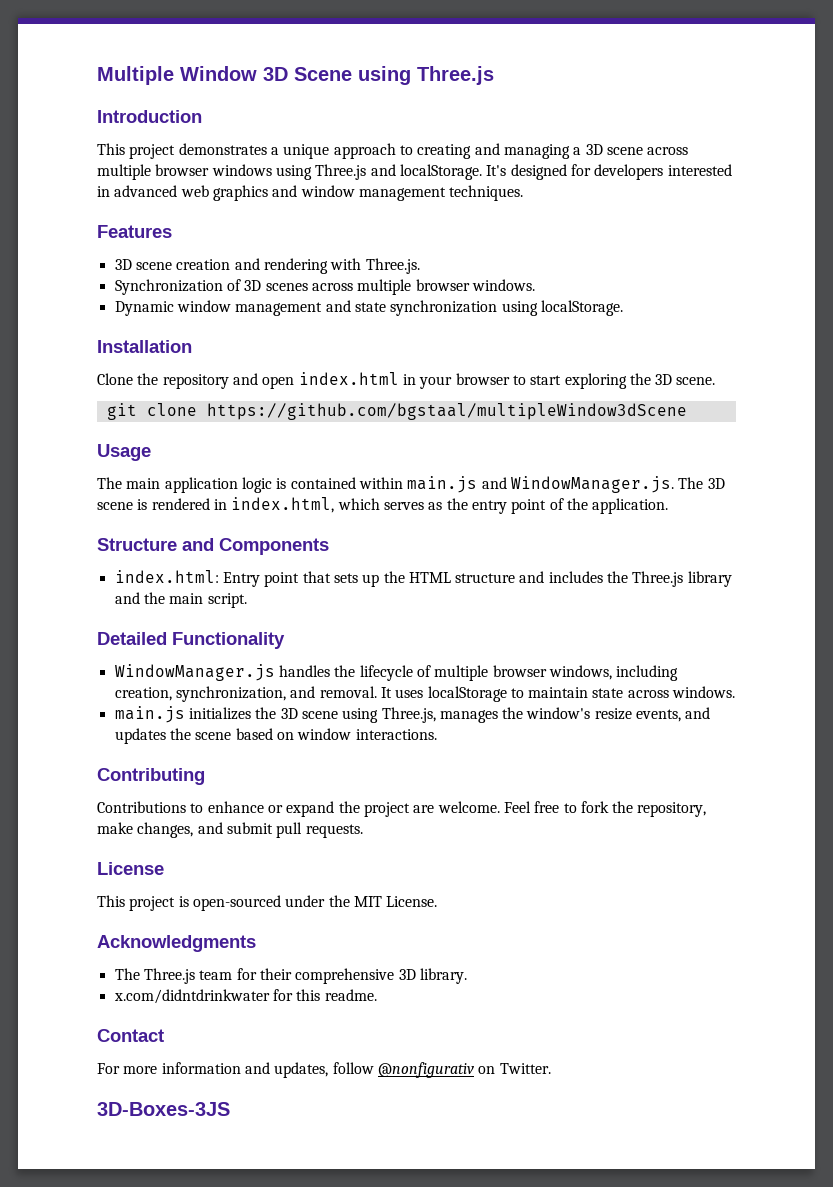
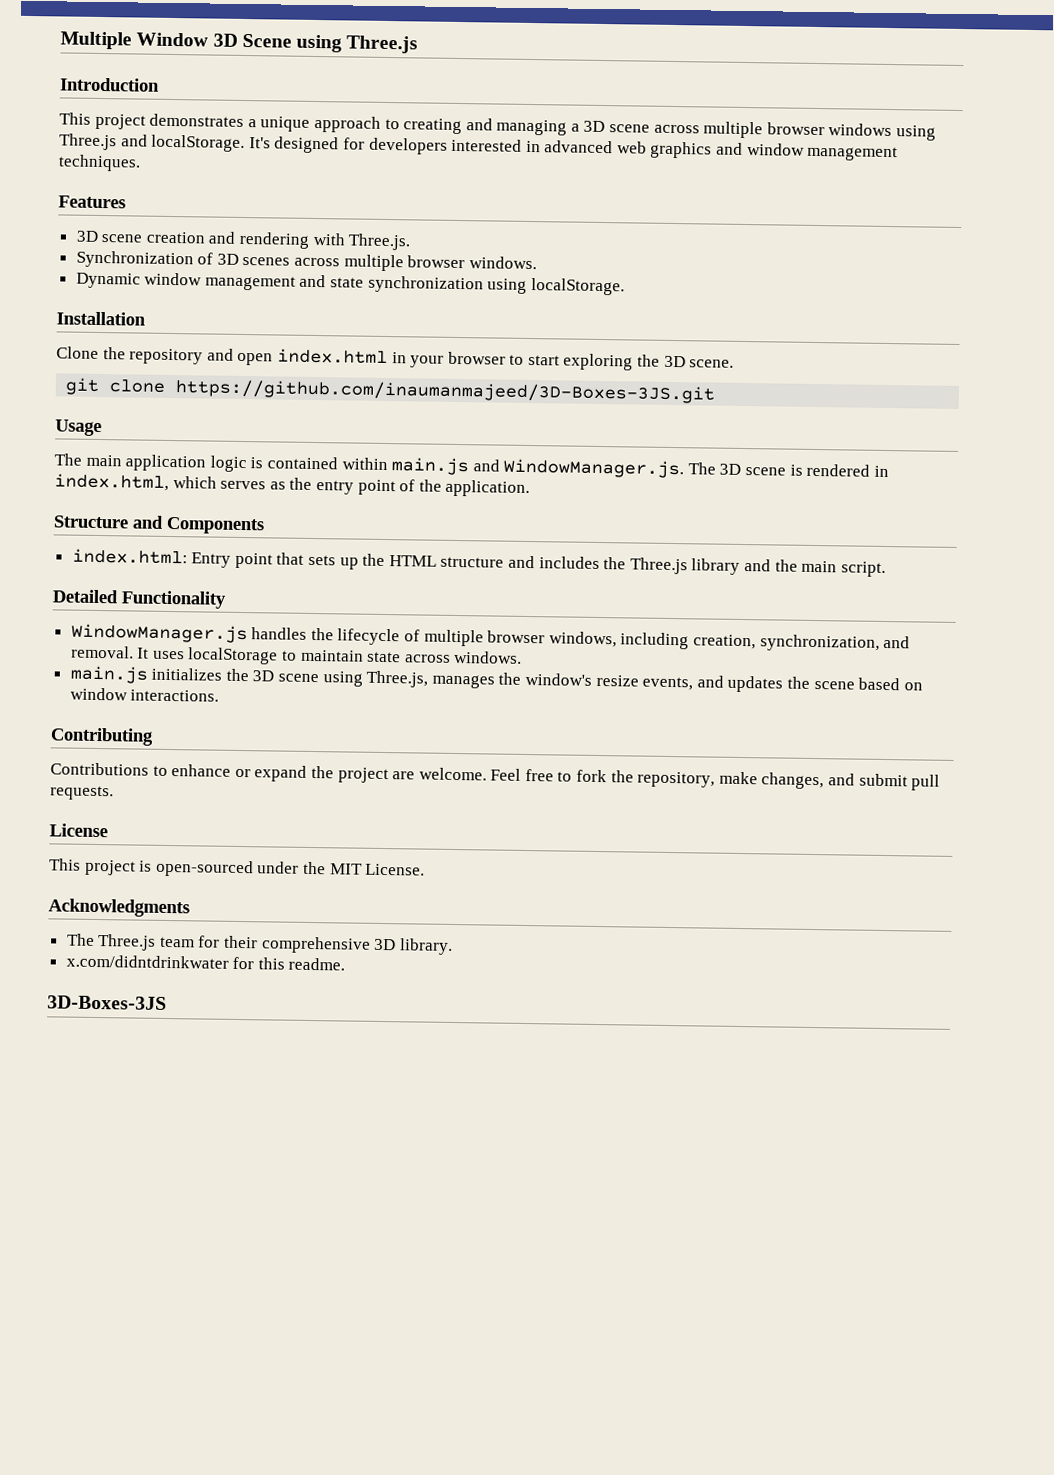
- git clone https://github.com/bgstaal/multipleWindow3dScene
+ git clone https://github.com/inaumanmajeed/3D-Boxes-3JS.git
- Contact
- For more information and updates, follow @nonfigurativ on Twitter.

